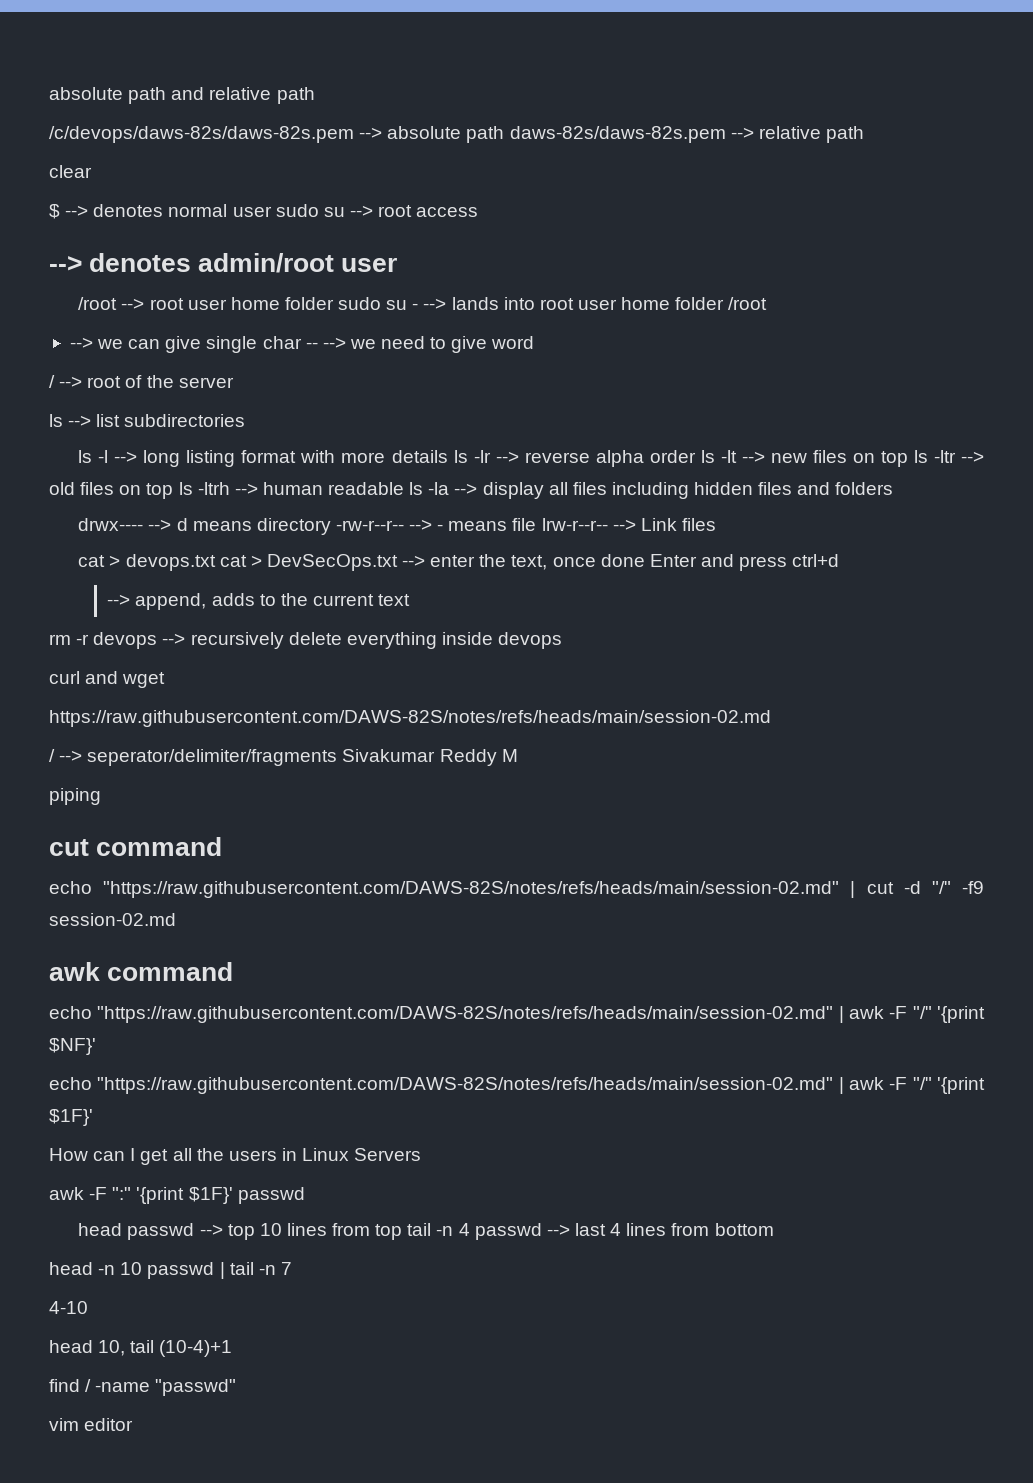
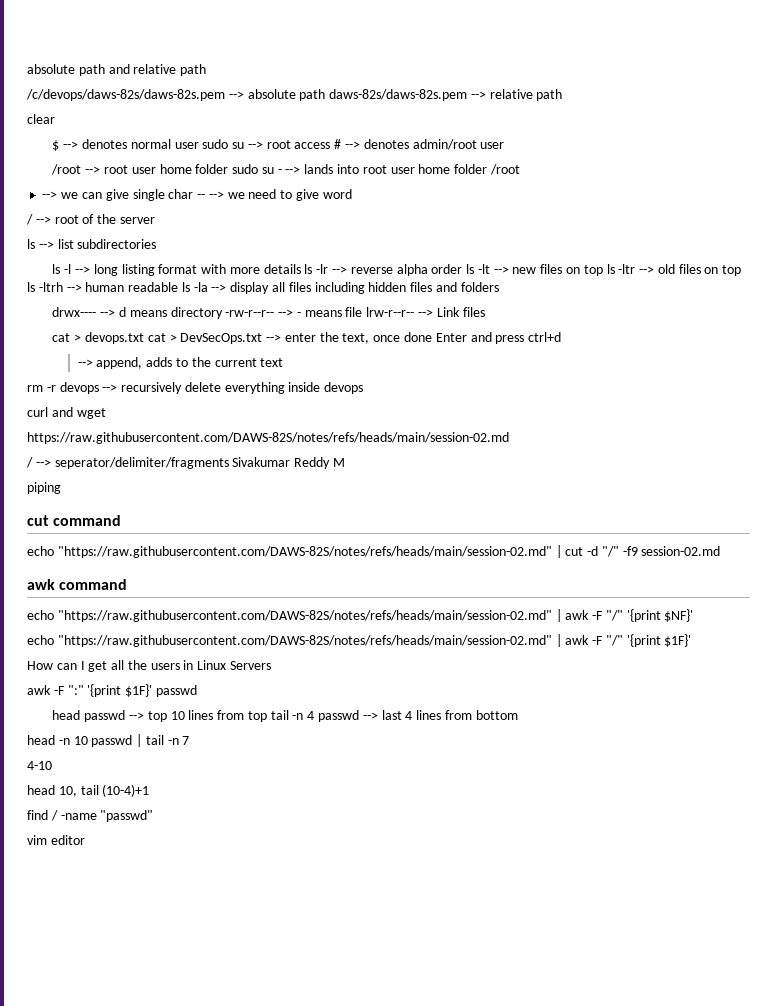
- $ --> denotes normal user sudo su --> root access
- --> denotes admin/root user
+ $ --> denotes normal user sudo su --> root access # --> denotes admin/root user

